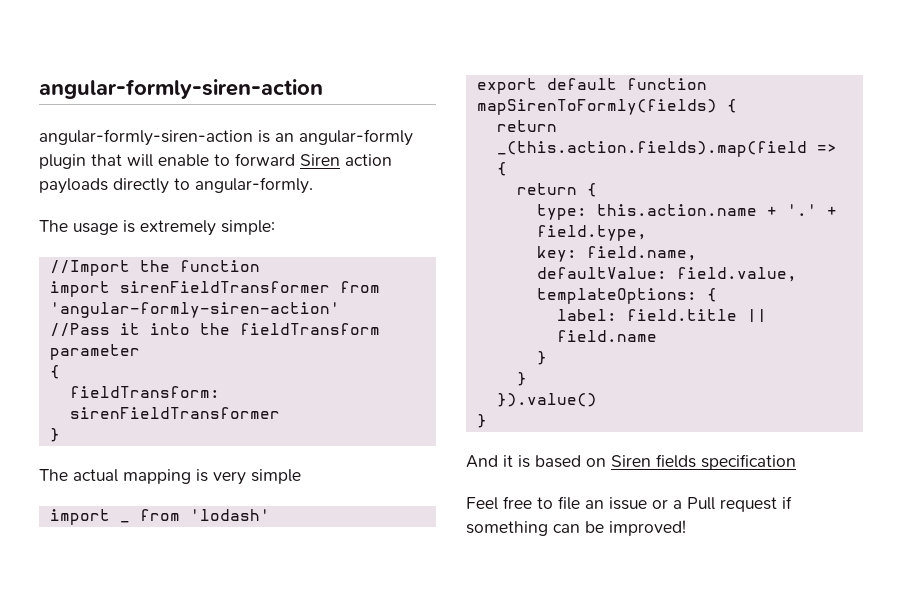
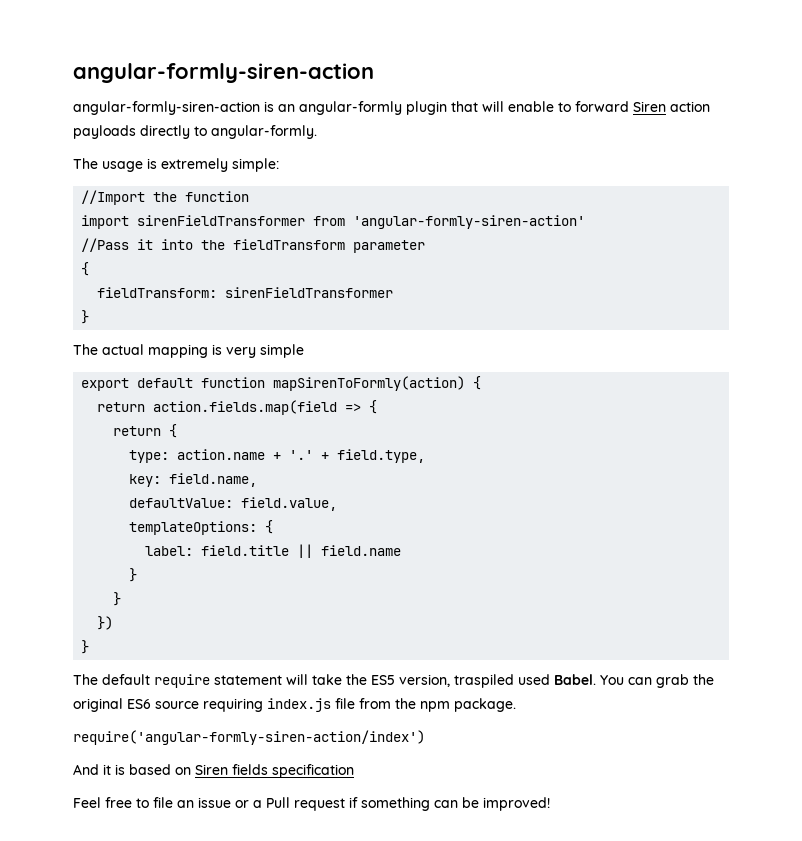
- import _ from 'lodash'
- export default function mapSirenToFormly(fields) {
- return _(this.action.fields).map(field => {
+ export default function mapSirenToFormly(action) {
+ return action.fields.map(field => {
- type: this.action.name + '.'
+ type: action.name + '.'
- }).value()
+ })
  }
+ The default require statement will take the ES5 version, traspiled used Babel. You can grab the original ES6 source requiring index.js file from the npm package.
+ require('angular-formly-siren-action/index')

